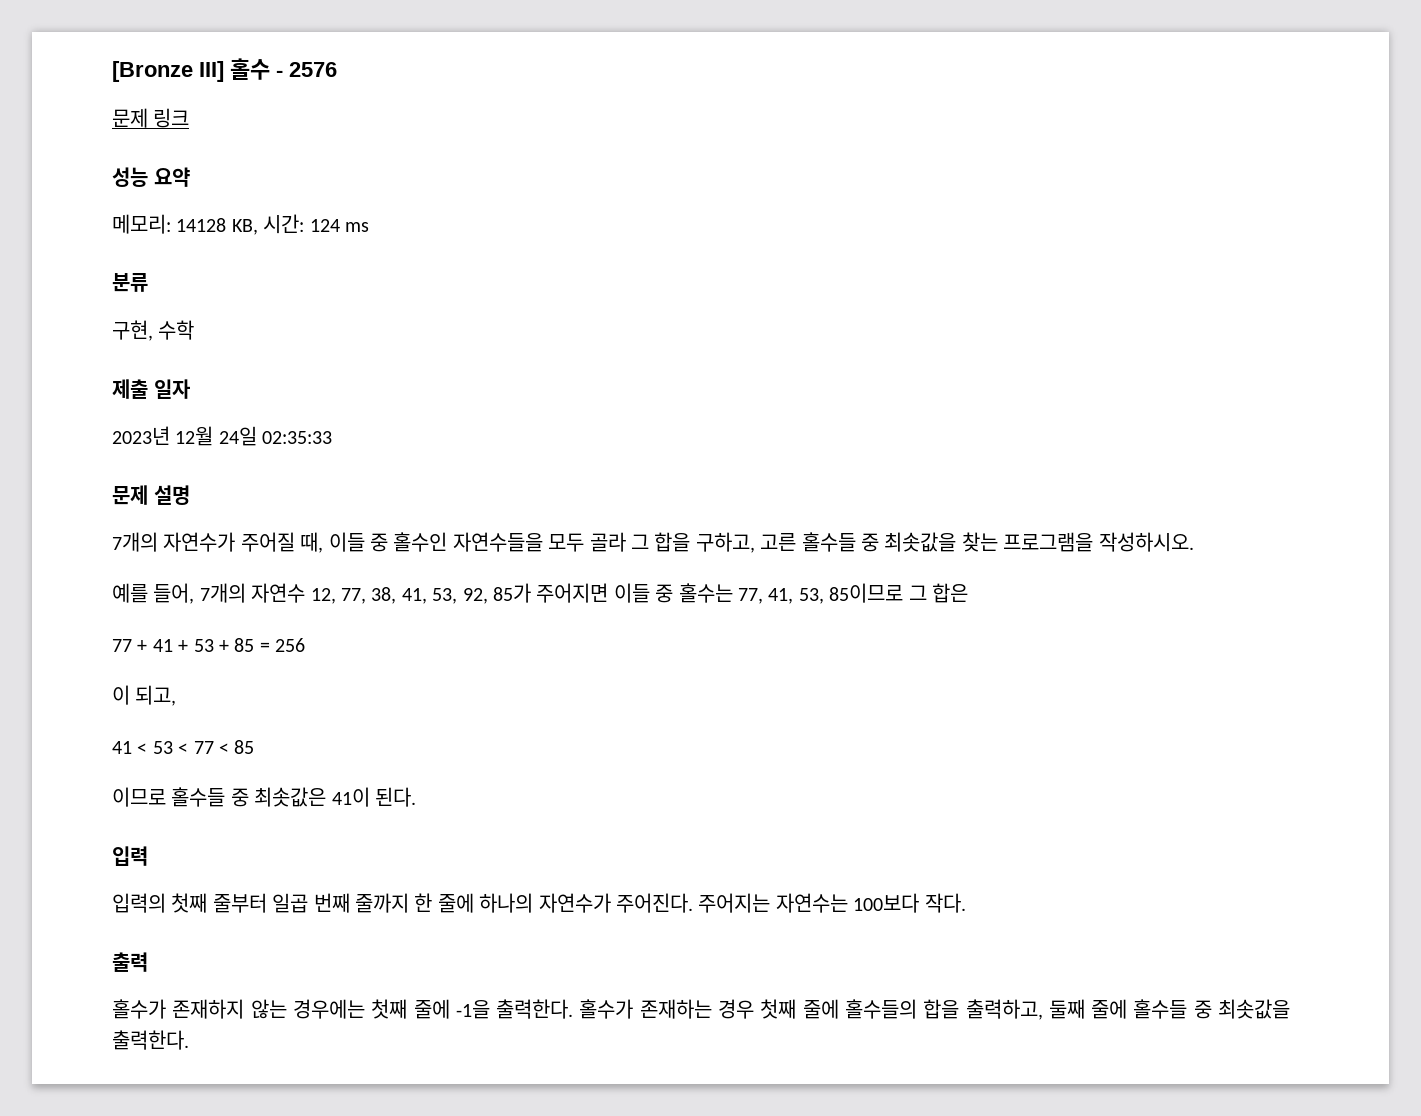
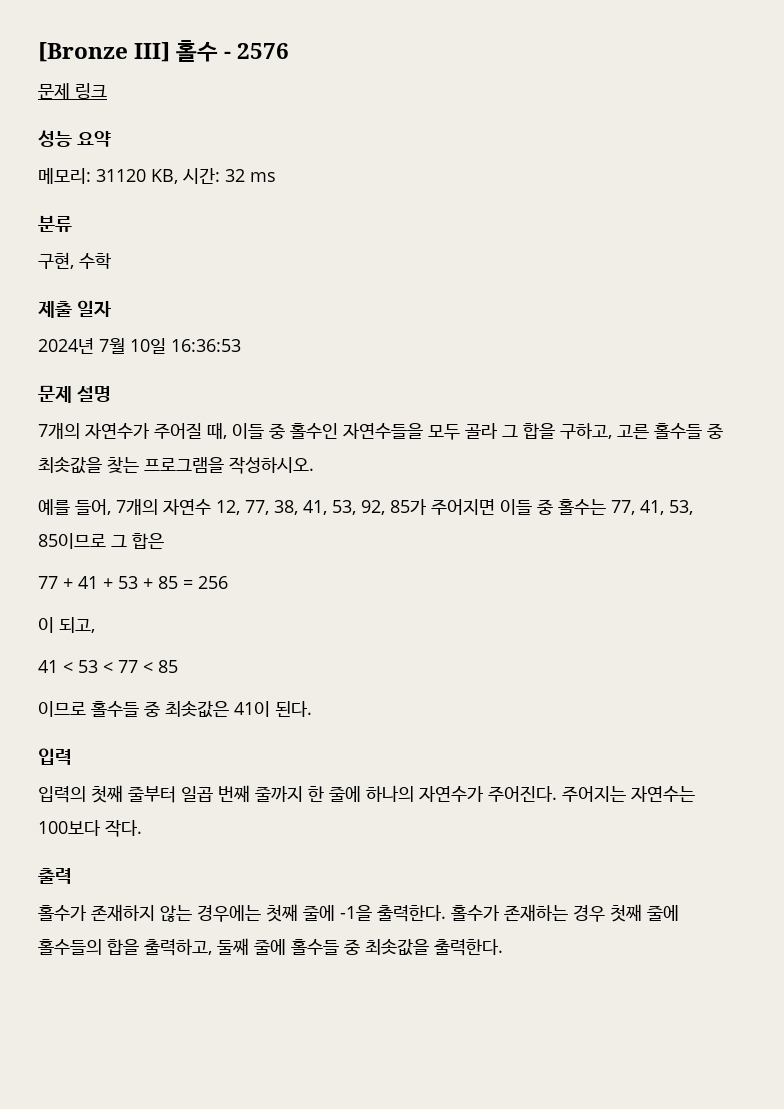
- 메모리: 14128 KB, 시간: 124 ms
+ 메모리: 31120 KB, 시간: 32 ms
- 2023년 12월 24일 02:35:33
+ 2024년 7월 10일 16:36:53

